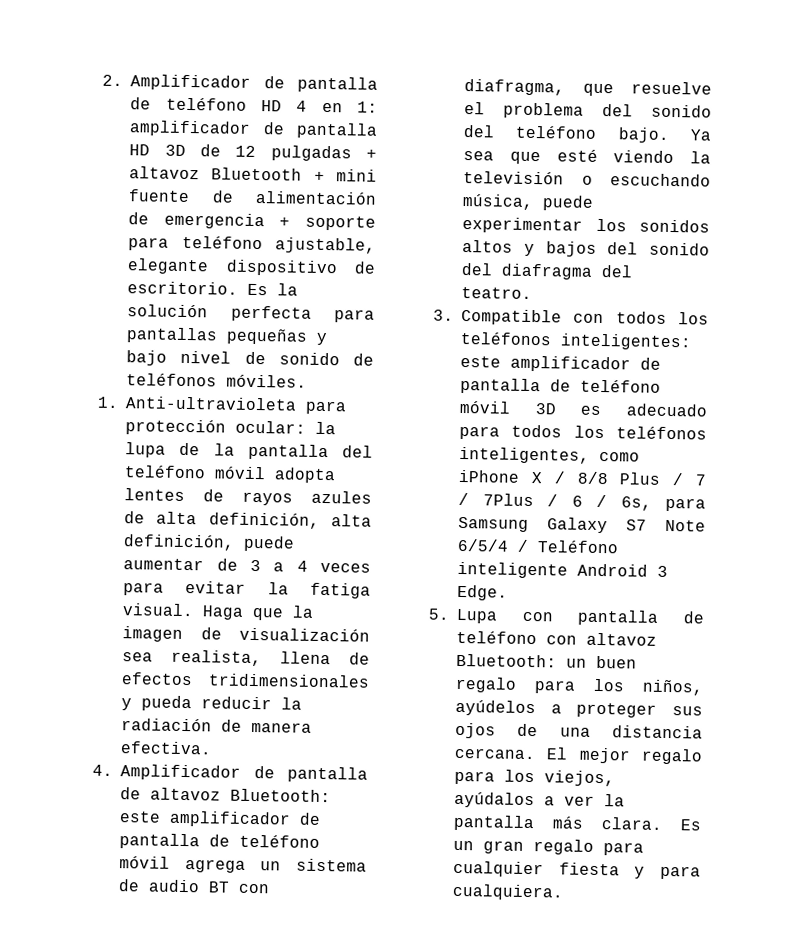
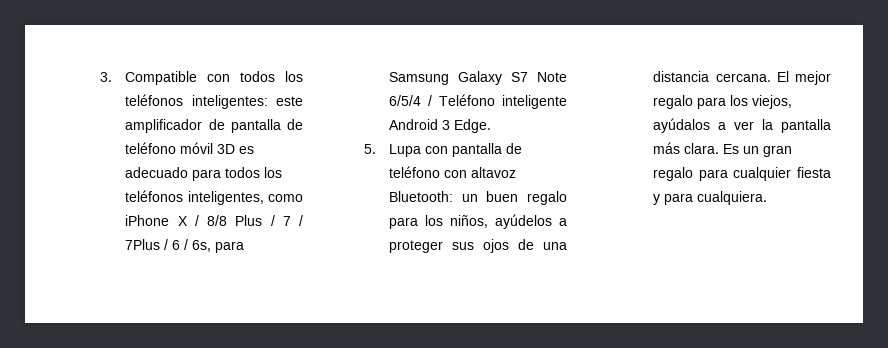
- 2. Amplificador de pantalla de teléfono HD 4 en 1: amplificador de pantalla HD 3D de 12 pulgadas + altavoz Bluetooth + mini fuente de alimentación de emergencia + soporte para teléfono ajustable, elegante dispositivo de escritorio. Es la solución perfecta para pantallas pequeñas y bajo nivel de sonido de teléfonos móviles.
- 1. Anti-ultravioleta para protección ocular: la lupa de la pantalla del teléfono móvil adopta lentes de rayos azules de alta definición, alta definición, puede aumentar de 3 a 4 veces para evitar la fatiga visual. Haga que la imagen de visualización sea realista, llena de efectos tridimensionales y pueda reducir la radiación de manera efectiva.
- 4. Amplificador de pantalla de altavoz Bluetooth: este amplificador de pantalla de teléfono móvil agrega un sistema de audio BT con diafragma, que resuelve el problema del sonido del teléfono bajo. Ya sea que esté viendo la televisión o escuchando música, puede experimentar los sonidos altos y bajos del sonido del diafragma del teatro.

